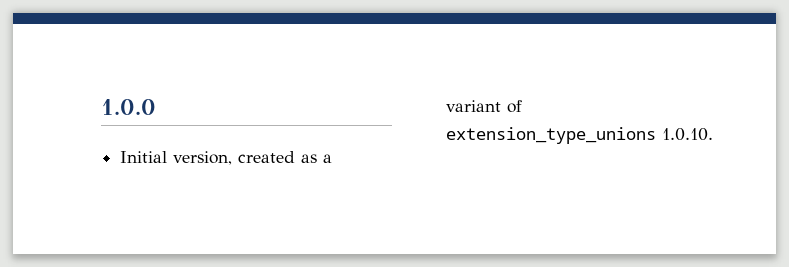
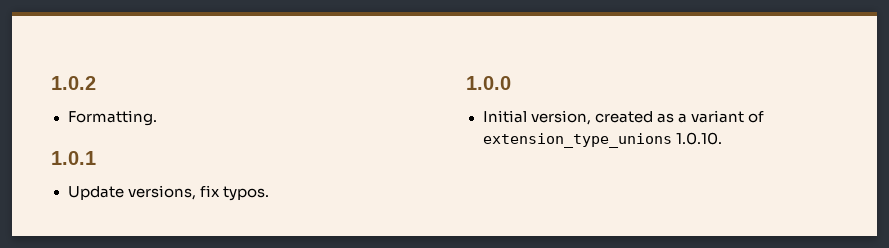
+ 1.0.2
+ Formatting.
+ 1.0.1
+ Update versions, fix typos.

